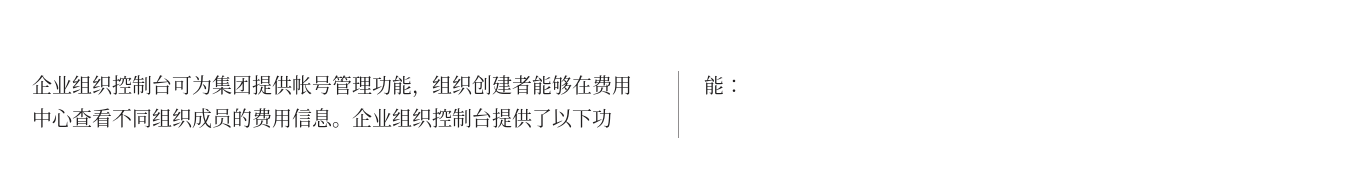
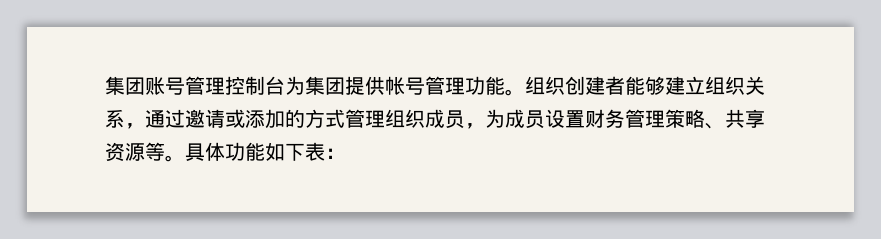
- 企业组织控制台可为集团提供帐号管理功能，组织创建者能够在费用中心查看不同组织成员的费用信息。企业组织控制台提供了以下功能：
+ 集团账号管理控制台为集团提供帐号管理功能。组织创建者能够建立组织关系，通过邀请或添加的方式管理组织成员，为成员设置财务管理策略、共享资源等。具体功能如下表：

